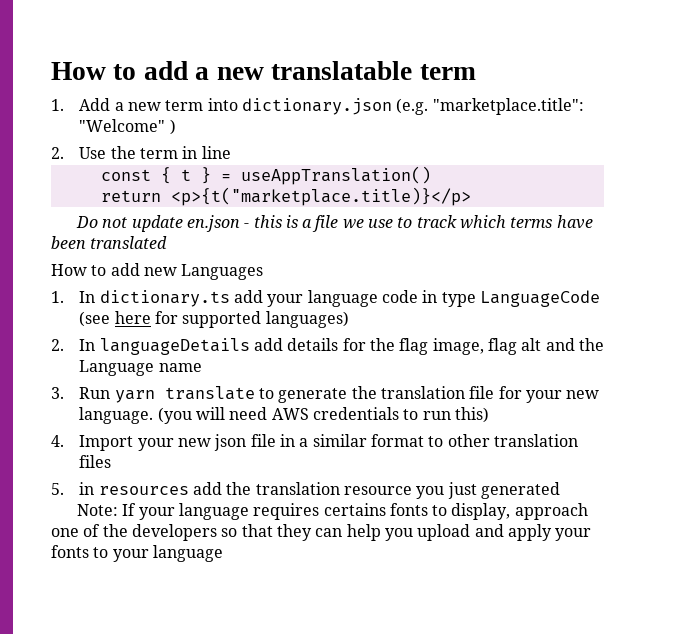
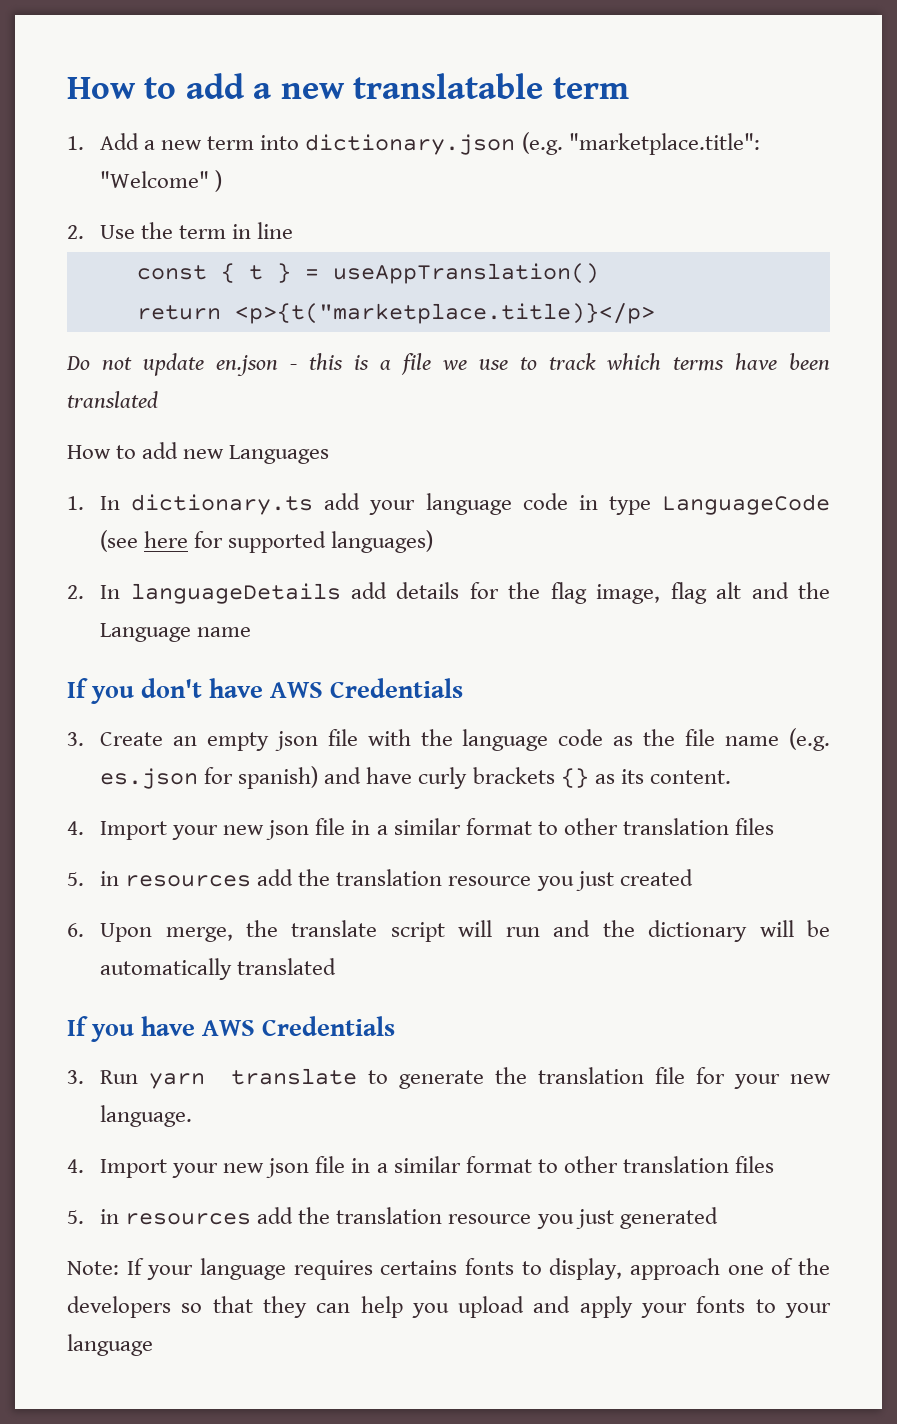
+ If you don't have AWS Credentials
+ 3. Create an empty json file with the language code as the file name (e.g. es.json for spanish) and have curly brackets {} as its content.
+ 4. Import your new json file in a similar format to other translation files
+ 5. in resources add the translation resource you just created
+ 6. Upon merge, the translate script will run and the dictionary will be automatically translated
+ If you have AWS Credentials
- (you will need AWS credentials to run this)

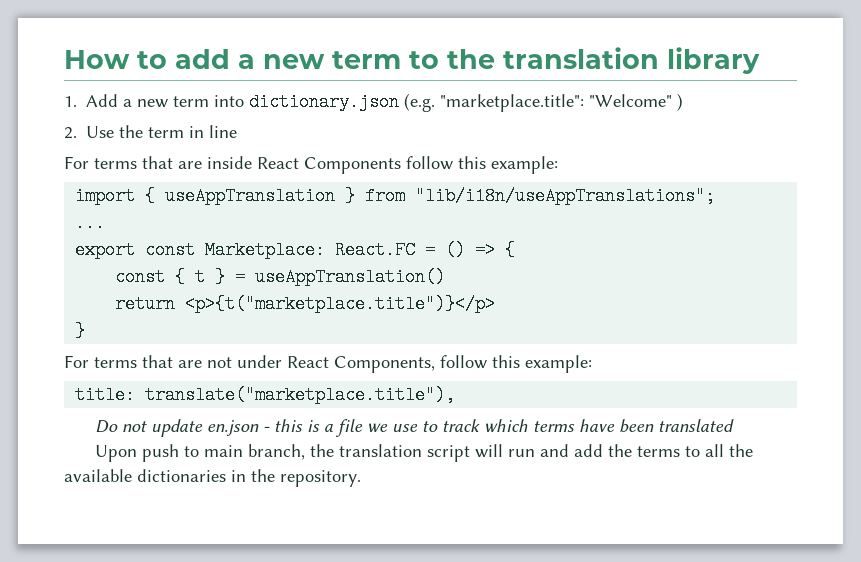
- How to add a new translatable term
+ How to add a new term to the translation library
+ For terms that are inside React Components follow this example:
+ import { useAppTranslation } from "lib/i18n/useAppTranslations";
+ ...
+ export const Marketplace: React.FC = () => {
- return <p>{t("marketplace.title)}</p>
+ return <p>{t("marketplace.title")}</p>
+ }
+ For terms that are not under React Components, follow this example:
+ title: translate("marketplace.title"),
- How to add new Languages
- 1. In dictionary.ts add your language code in type LanguageCode (see here for supported languages)
- 2. In languageDetails add details for the flag image, flag alt and the Language name
- If you don't have AWS Credentials
- 3. Create an empty json file with the language code as the file name (e.g. es.json for spanish) and have curly brackets {} as its content.
- 4. Import your new json file in a similar format to other translation files
- 5. in resources add the translation resource you just created
- 6. Upon merge, the translate script will run and the dictionary will be automatically translated
- If you have AWS Credentials
- 3. Run yarn translate to generate the translation file for your new language.
- 4. Import your new json file in a similar format to other translation files
- 5. in resources add the translation resource you just generated
- Note: If your language requires certains fonts to display, approach one of the developers so that they can help you upload and apply your fonts to your language
+ Upon push to main branch, the translation script will run and add the terms to all the available dictionaries in the repository.

